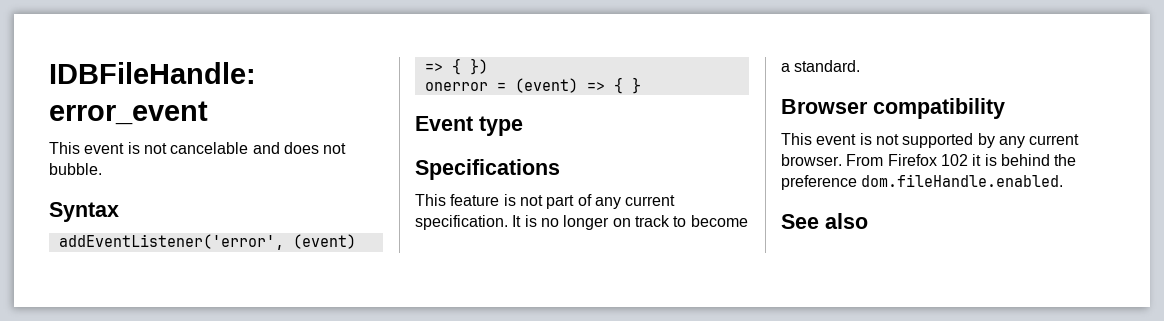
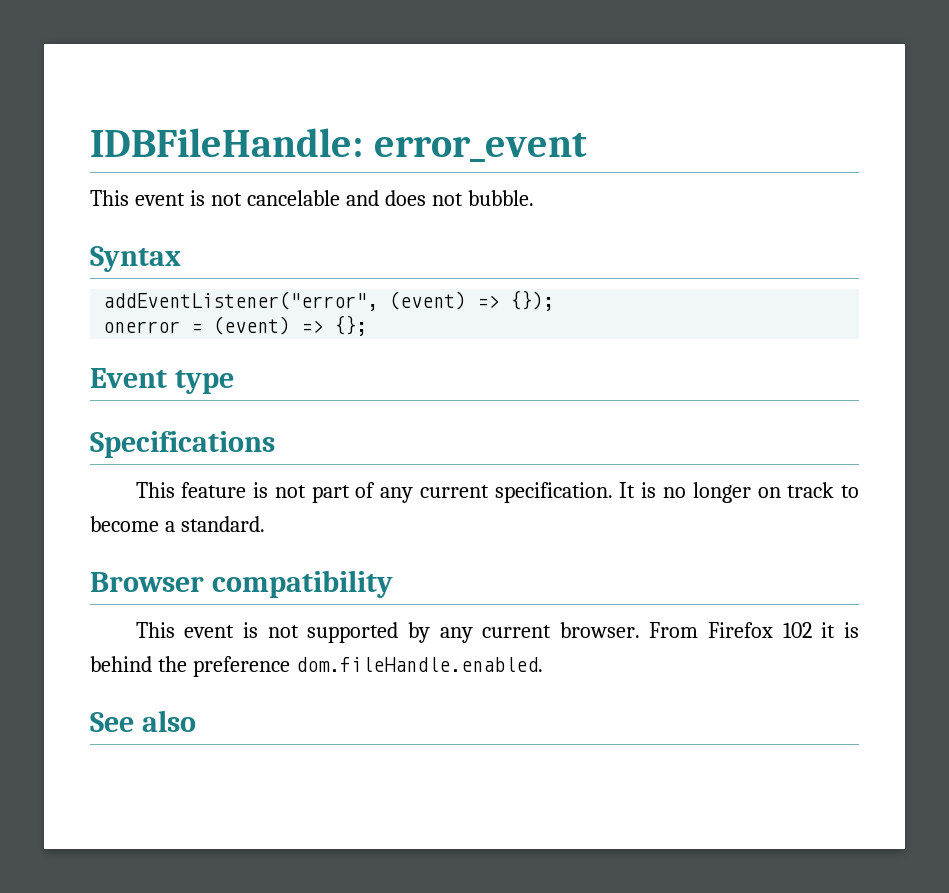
- addEventListener('error', (event) => { })
+ addEventListener("error", (event) => {});
- onerror = (event) => { }
+ onerror = (event) => {};

